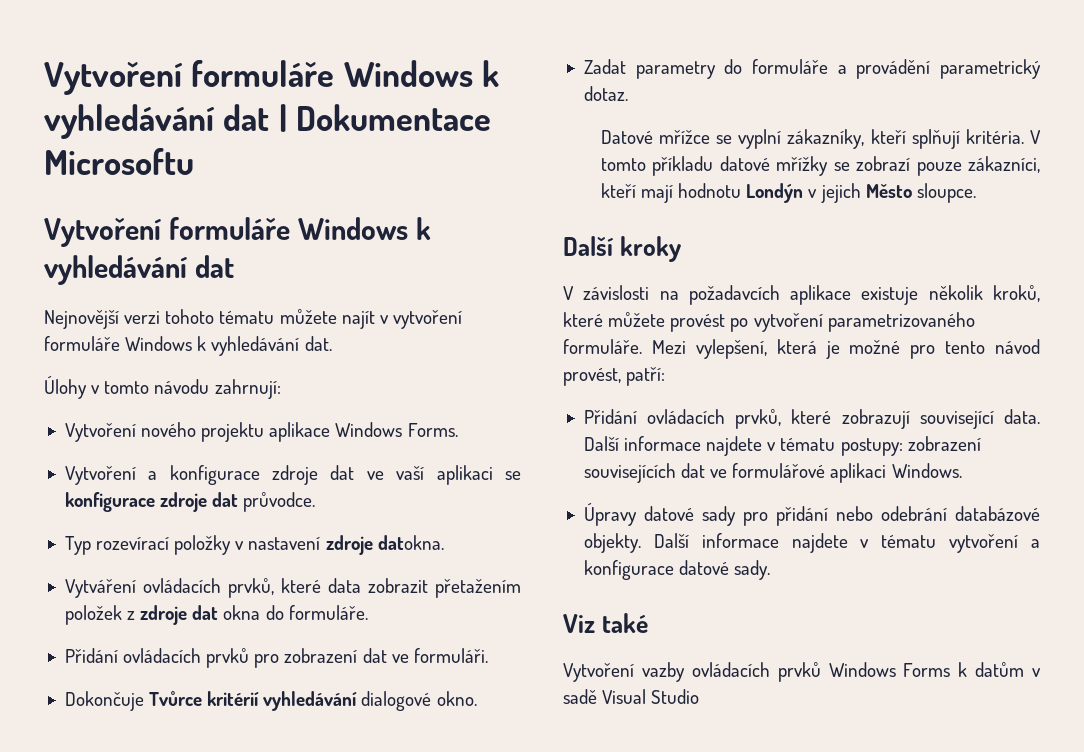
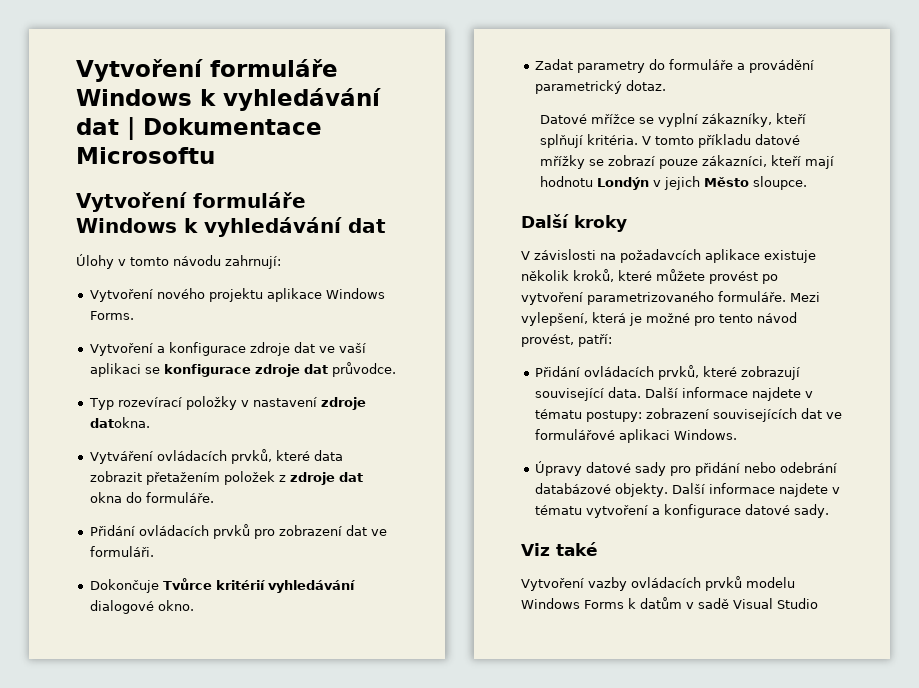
- Nejnovější verzi tohoto tématu můžete najít v vytvoření formuláře Windows k vyhledávání dat.
- Vytvoření vazby ovládacích prvků Windows Forms k datům v sadě Visual Studio
+ Vytvoření vazby ovládacích prvků modelu Windows Forms k datům v sadě Visual Studio

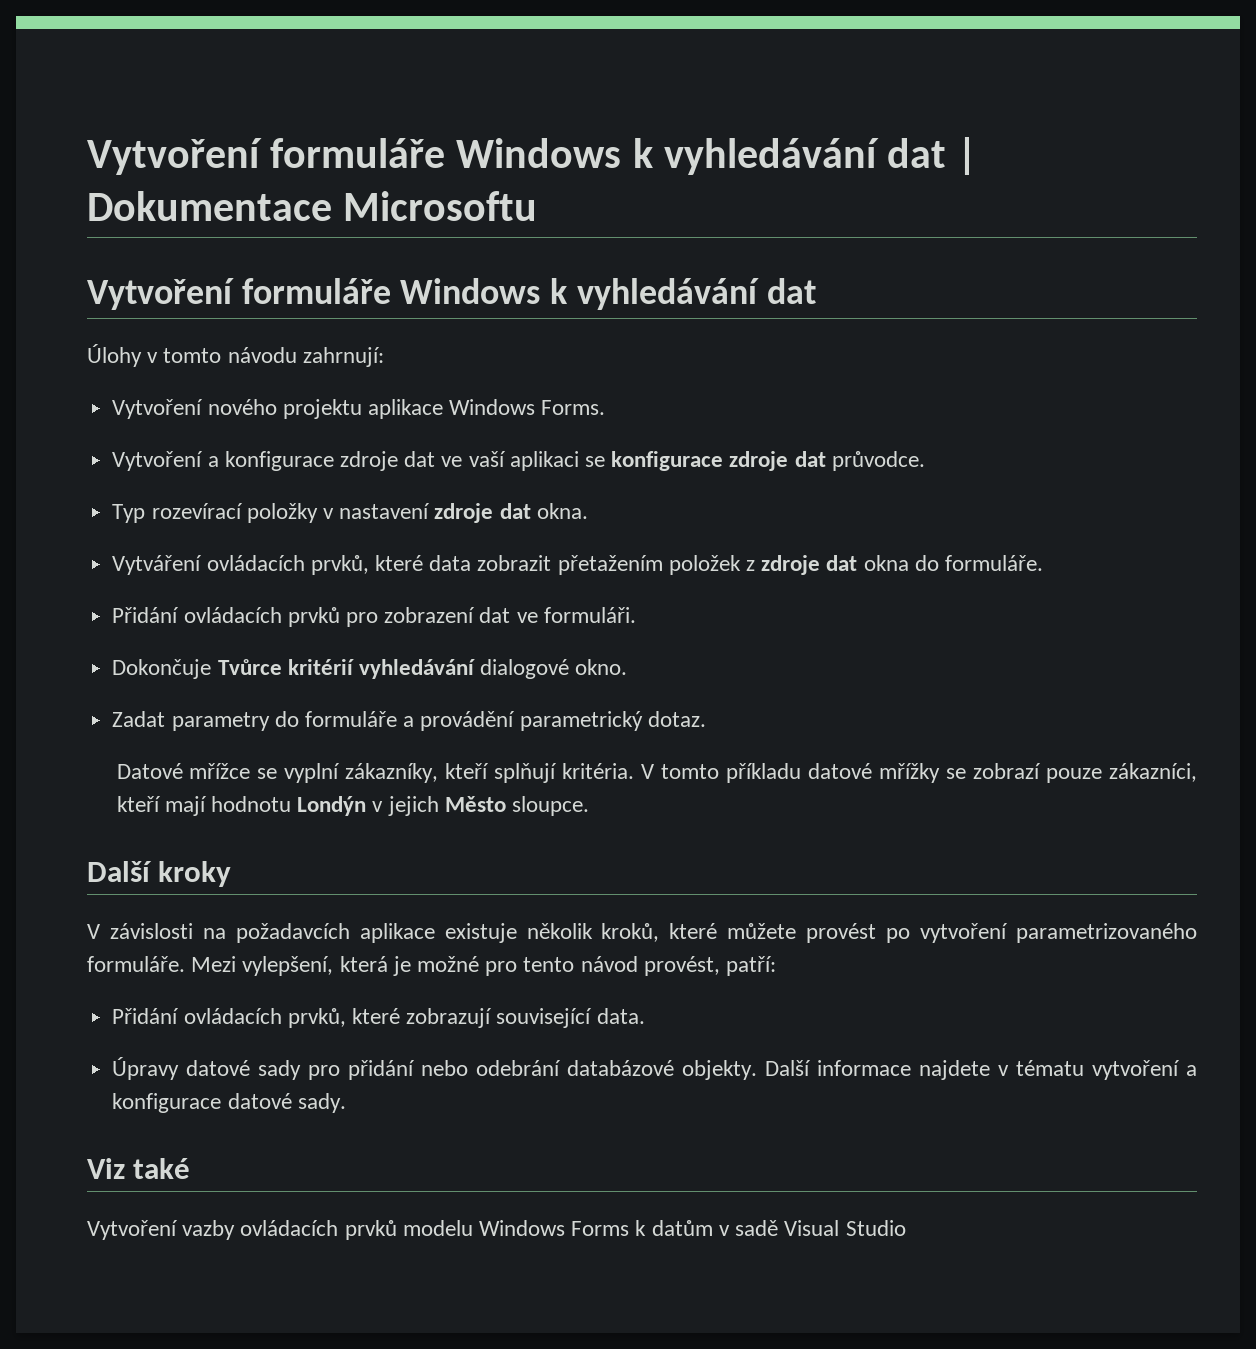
- Typ rozevírací položky v nastavení zdroje datokna.
+ Typ rozevírací položky v nastavení zdroje dat okna.
- Další informace najdete v tématu postupy: zobrazení souvisejících dat ve formulářové aplikaci Windows.

